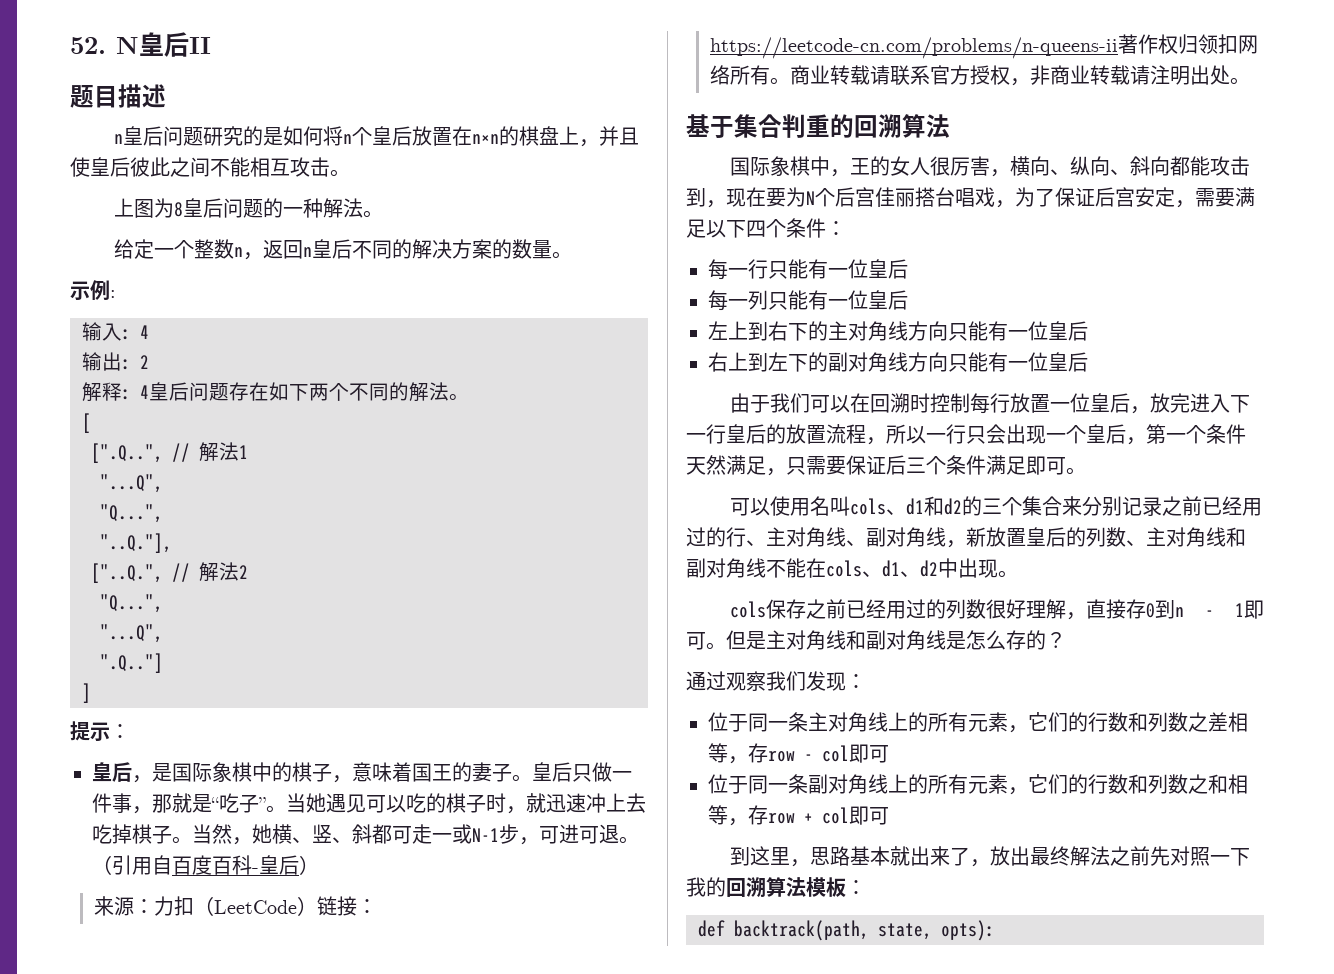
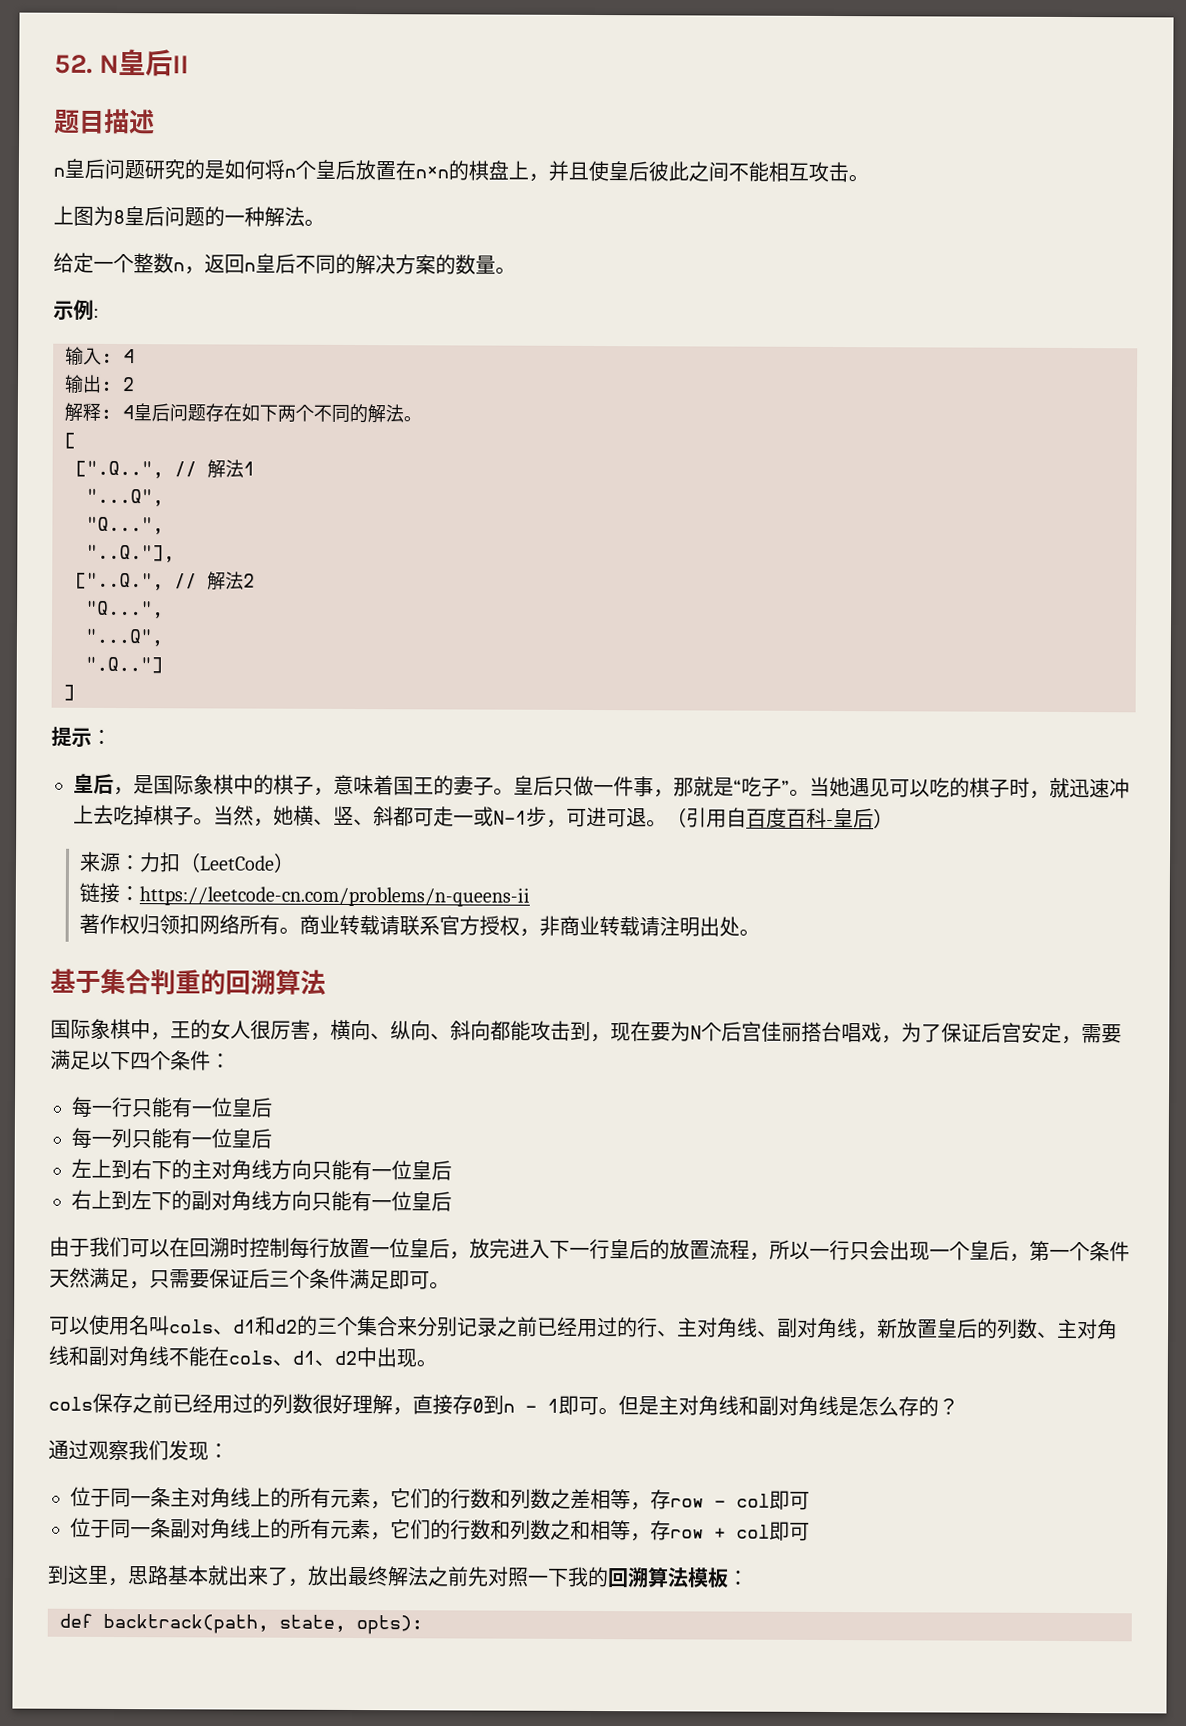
- 来源：力扣（LeetCode）链接：https://leetcode-cn.com/problems/n-queens-ii著作权归领扣网络所有。
+ 来源：力扣（LeetCode）
+ 链接：https://leetcode-cn.com/problems/n-queens-ii
+ 著作权归领扣网络所有。

